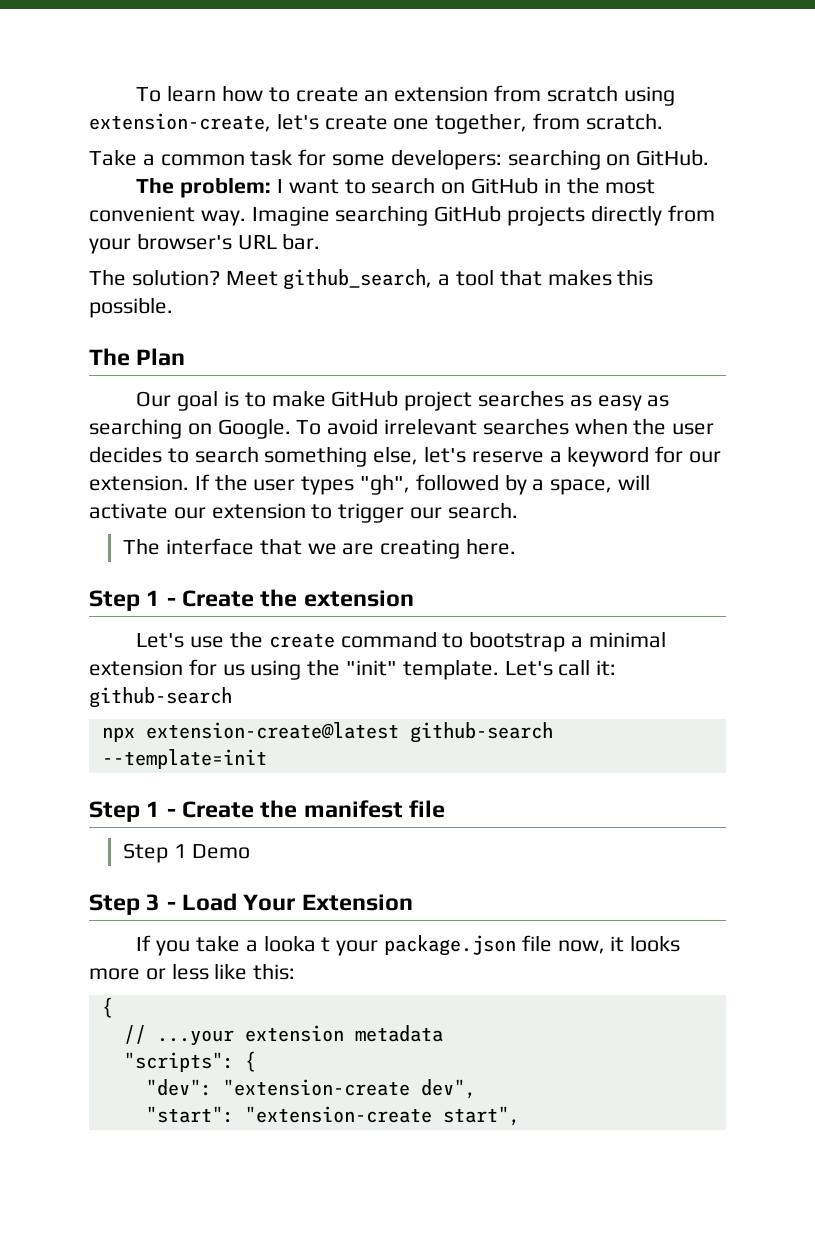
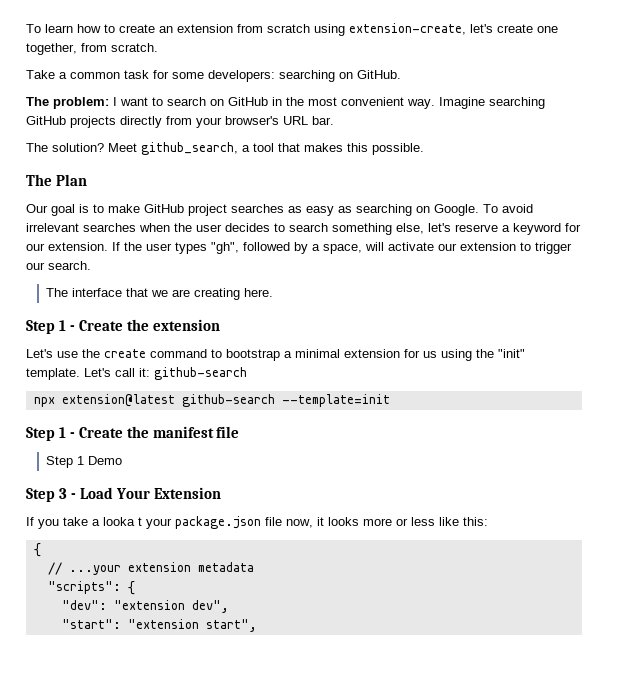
- npx extension-create@latest github-search --template=init
+ npx extension@latest github-search --template=init
- "dev": "extension-create dev",
+ "dev": "extension dev",
- "start": "extension-create start",
+ "start": "extension start",

